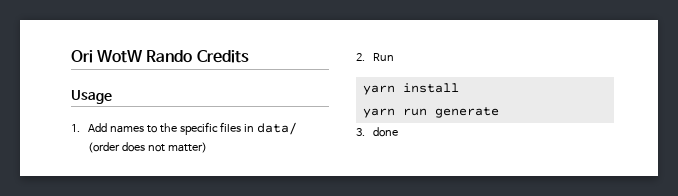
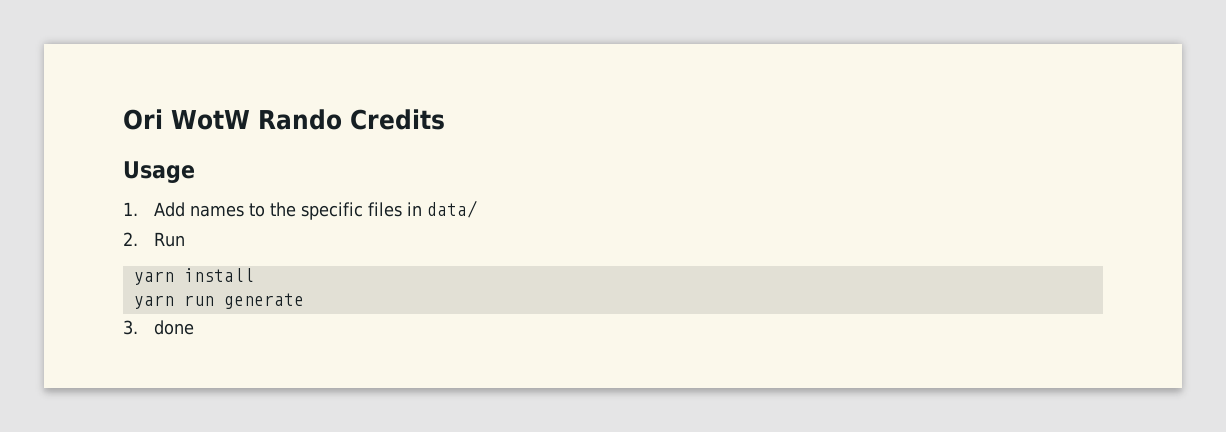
- 1. Add names to the specific files in data/ (order does not matter)
+ 1. Add names to the specific files in data/

